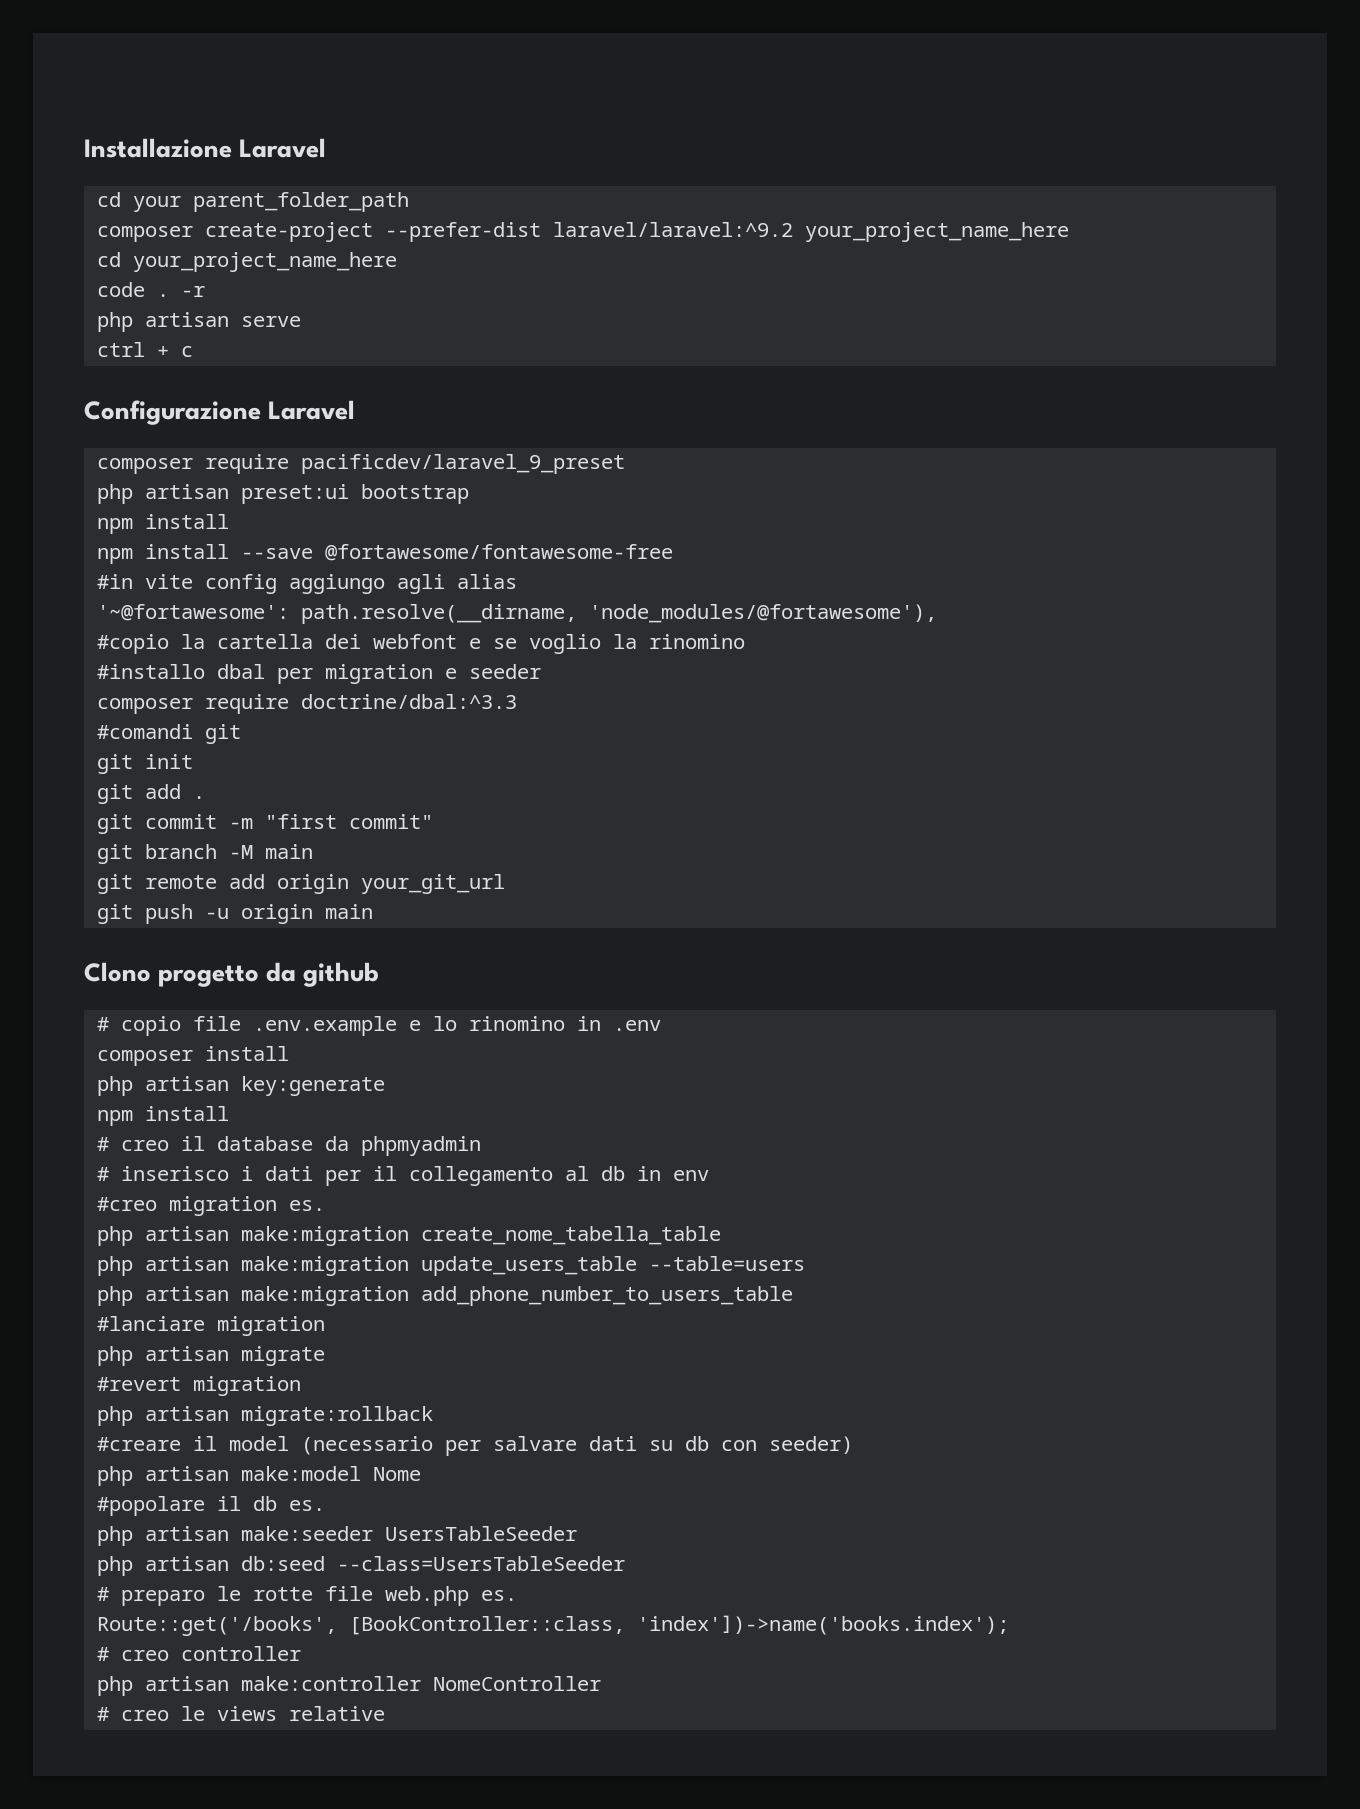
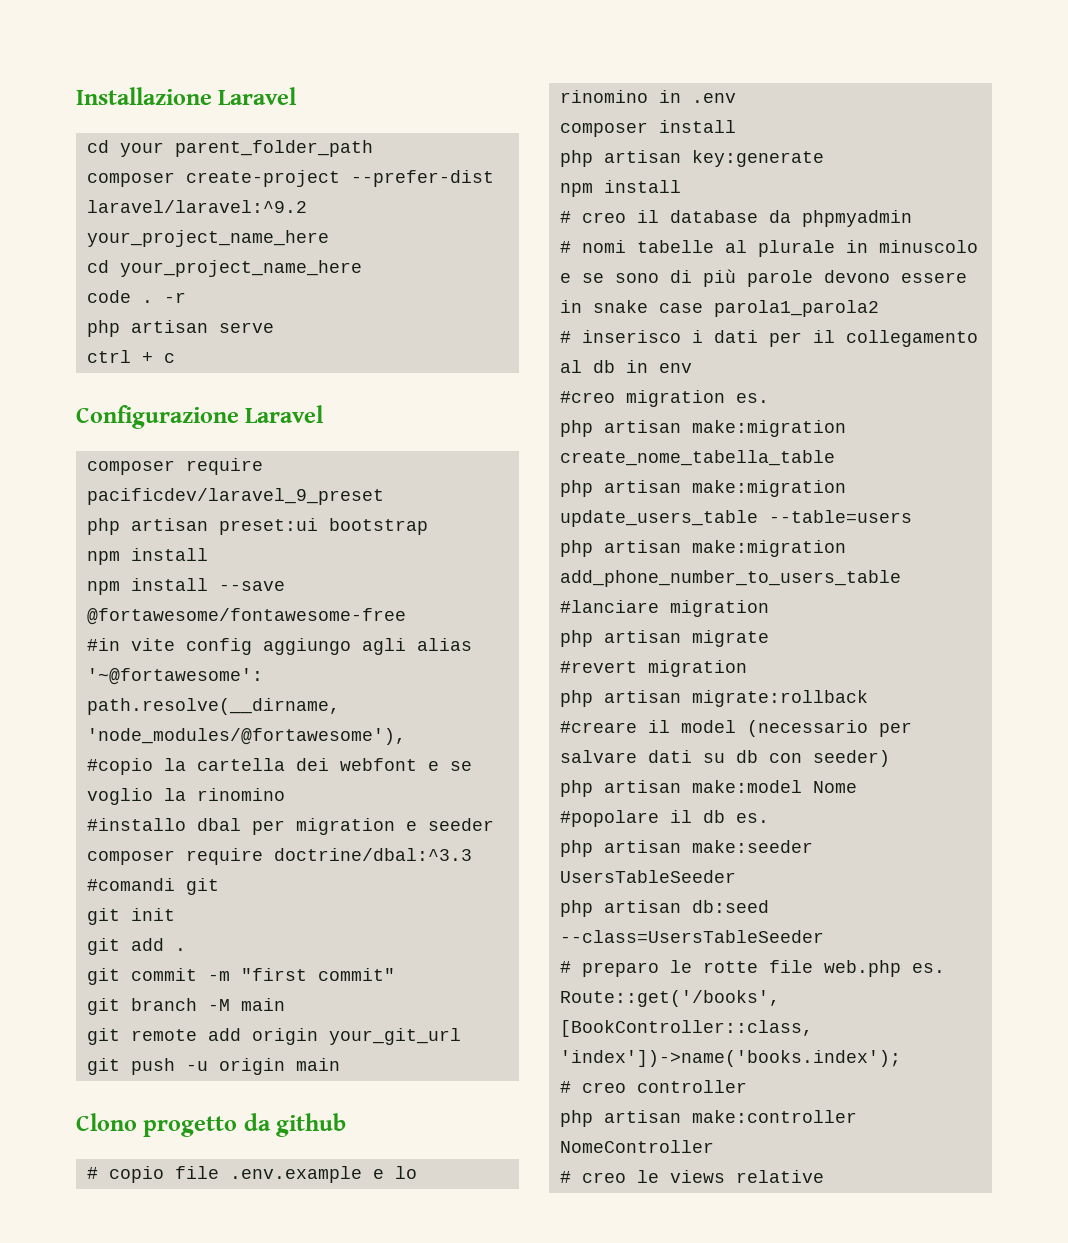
+ # nomi tabelle al plurale in minuscolo e se sono di più parole devono essere in snake case parola1_parola2

